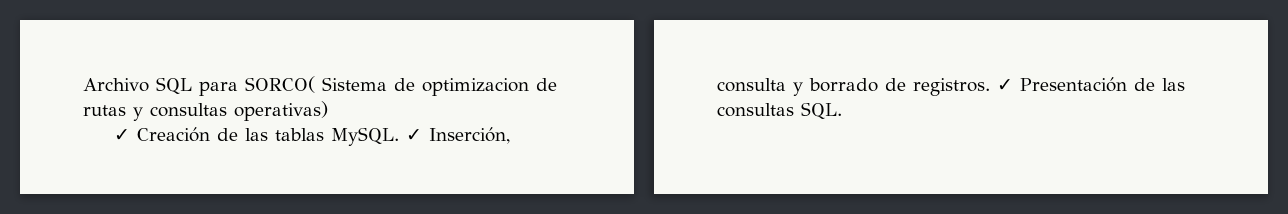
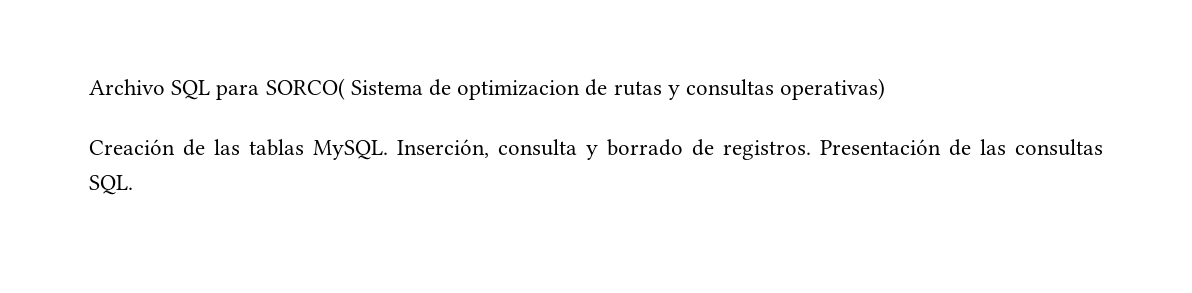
- ✓ Creación de las tablas MySQL.
+ Creación de las tablas MySQL.
- ✓ Inserción, consulta y borrado de registros.
+ Inserción, consulta y borrado de registros.
- ✓ Presentación de las consultas SQL.
+ Presentación de las consultas SQL.

